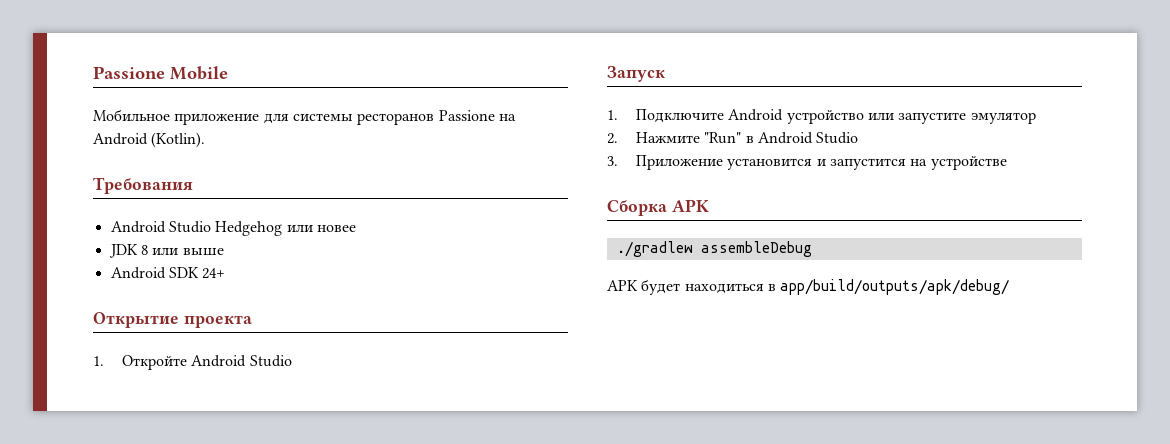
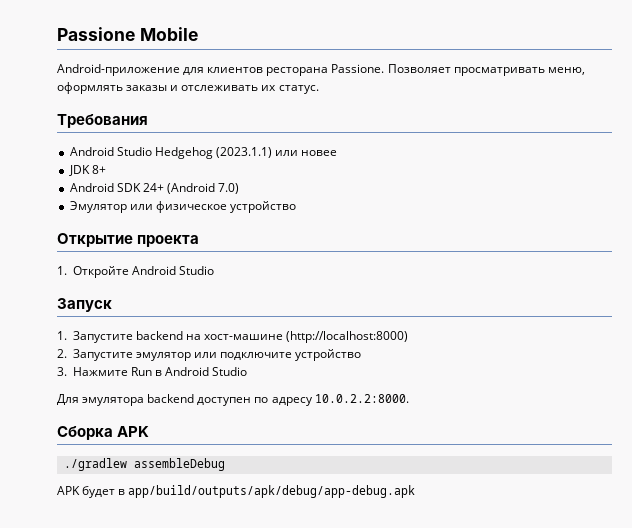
- Мобильное приложение для системы ресторанов Passione на Android (Kotlin).
+ Android-приложение для клиентов ресторана Passione. Позволяет просматривать меню, оформлять заказы и отслеживать их статус.
- Android Studio Hedgehog или новее
+ Android Studio Hedgehog (2023.1.1) или новее
- JDK 8 или выше
+ JDK 8+
- Android SDK 24+
+ Android SDK 24+ (Android 7.0)
+ Эмулятор или физическое устройство
- 1. Подключите Android устройство или запустите эмулятор
- 2. Нажмите "Run" в Android Studio
- 3. Приложение установится и запустится на устройстве
+ 1. Запустите backend на хост-машине (http://localhost:8000)
+ 2. Запустите эмулятор или подключите устройство
+ 3. Нажмите Run в Android Studio
+ Для эмулятора backend доступен по адресу 10.0.2.2:8000.
- APK будет находиться в app/build/outputs/apk/debug/
+ APK будет в app/build/outputs/apk/debug/app-debug.apk

